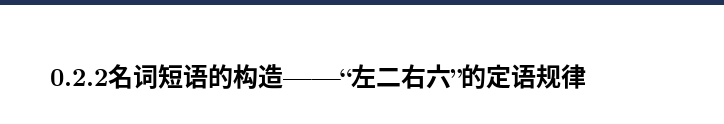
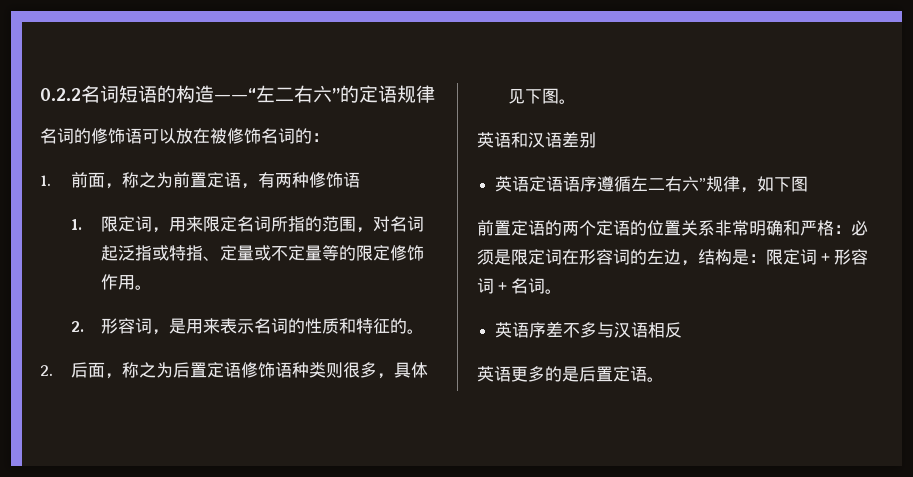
+ 名词的修饰语可以放在被修饰名词的：
+ 1.前面，称之为前置定语，有两种修饰语
+ 1.限定词，用来限定名词所指的范围，对名词起泛指或特指、定量或不定量等的限定修饰作用。
+ 2.形容词，是用来表示名词的性质和特征的。
+ 2.后面，称之为后置定语修饰语种类则很多，具体见下图。
+ 英语和汉语差别
+ 英语定语语序遵循左二右六”规律，如下图
+ 前置定语的两个定语的位置关系非常明确和严格：必须是限定词在形容词的左边，结构是：限定词＋形容词＋名词。
+ 英语序差不多与汉语相反
+ 英语更多的是后置定语。

